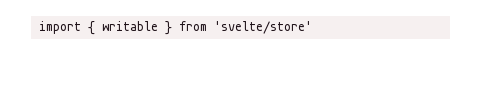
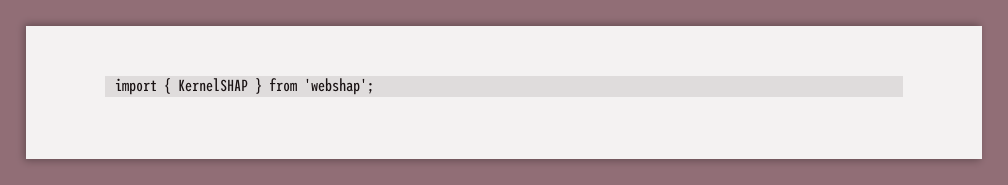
- import { writable } from 'svelte/store'
+ import { KernelSHAP } from 'webshap';

